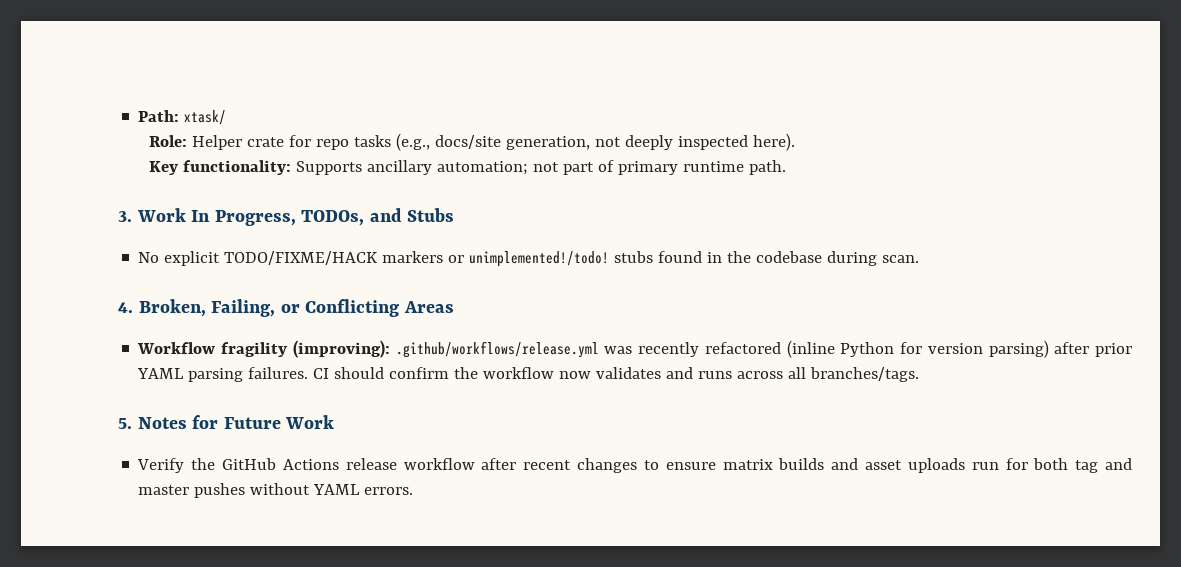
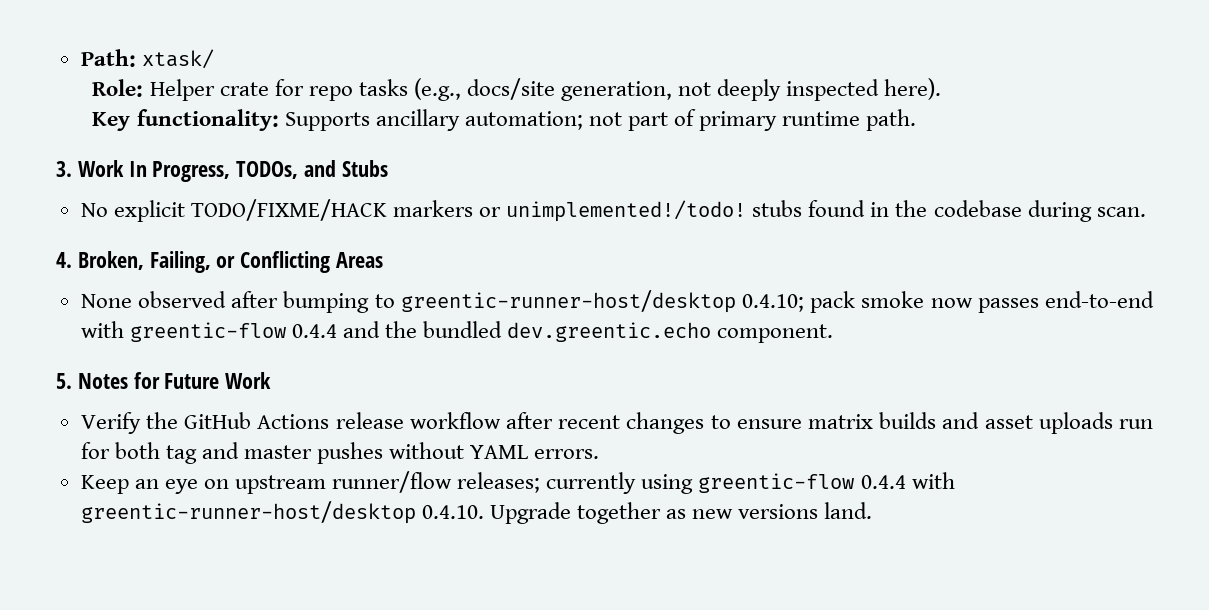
- Workflow fragility (improving): .github/workflows/release.yml was recently refactored (inline Python for version parsing) after prior YAML parsing failures. CI should confirm the workflow now validates and runs across all branches/tags.
+ None observed after bumping to greentic-runner-host/desktop 0.4.10; pack smoke now passes end-to-end with greentic-flow 0.4.4 and the bundled dev.greentic.echo component.
+ Keep an eye on upstream runner/flow releases; currently using greentic-flow 0.4.4 with greentic-runner-host/desktop 0.4.10. Upgrade together as new versions land.

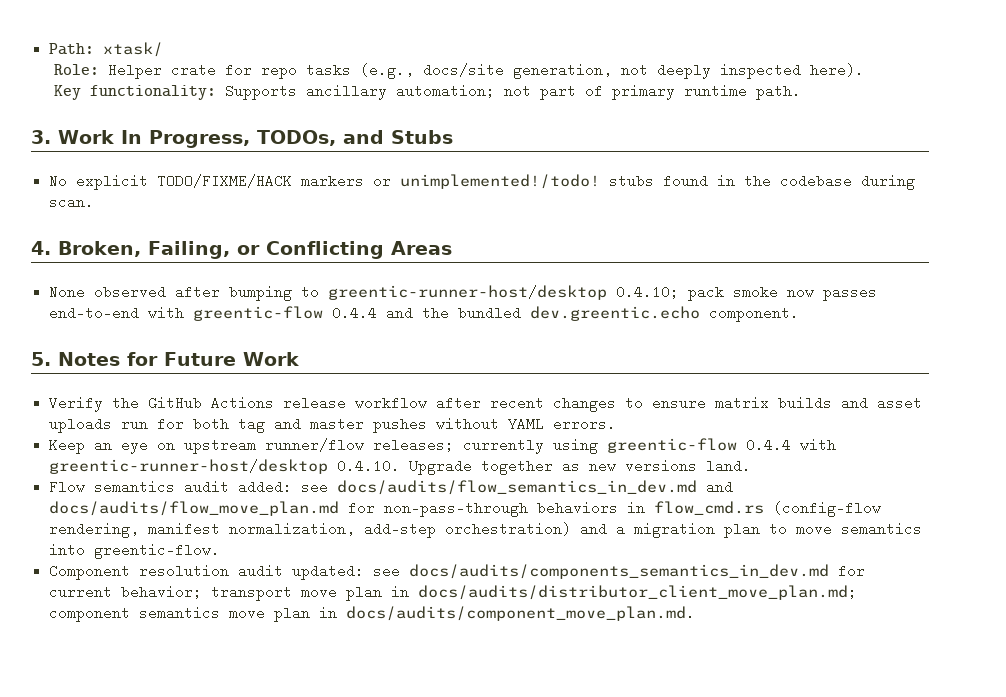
+ Flow semantics audit added: see docs/audits/flow_semantics_in_dev.md and docs/audits/flow_move_plan.md for non-pass-through behaviors in flow_cmd.rs (config-flow rendering, manifest normalization, add-step orchestration) and a migration plan to move semantics into greentic-flow.
+ Component resolution audit updated: see docs/audits/components_semantics_in_dev.md for current behavior; transport move plan in docs/audits/distributor_client_move_plan.md; component semantics move plan in docs/audits/component_move_plan.md.

